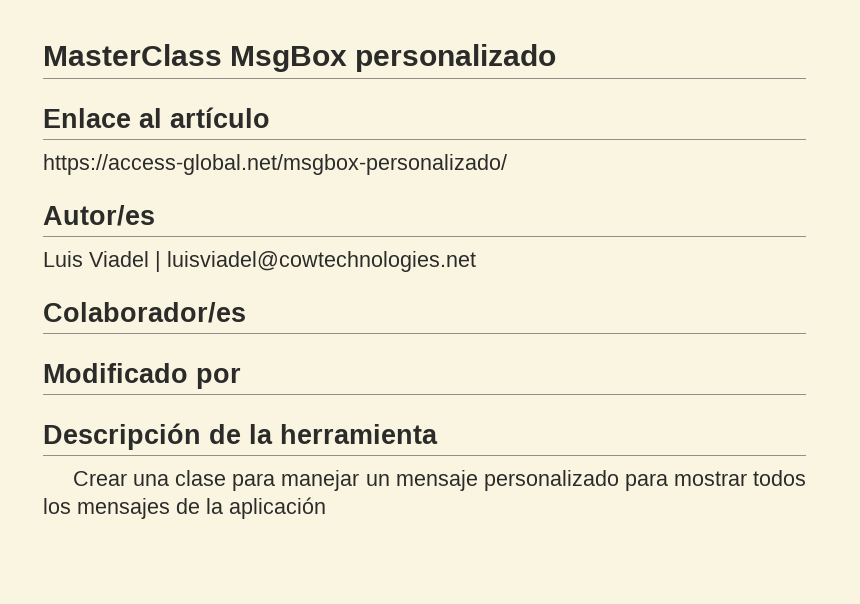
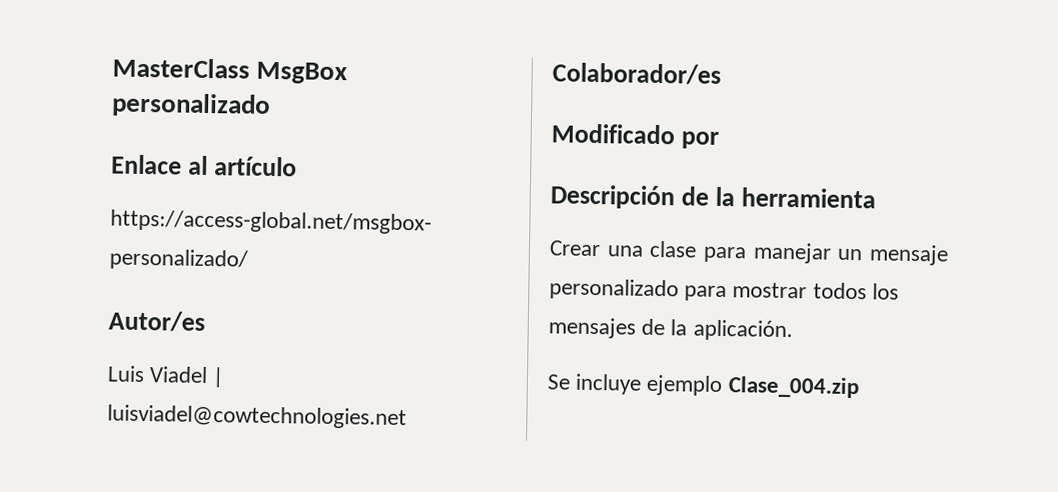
- Crear una clase para manejar un mensaje personalizado para mostrar todos los mensajes de la aplicación
+ Crear una clase para manejar un mensaje personalizado para mostrar todos los mensajes de la aplicación.
+ Se incluye ejemplo Clase_004.zip

